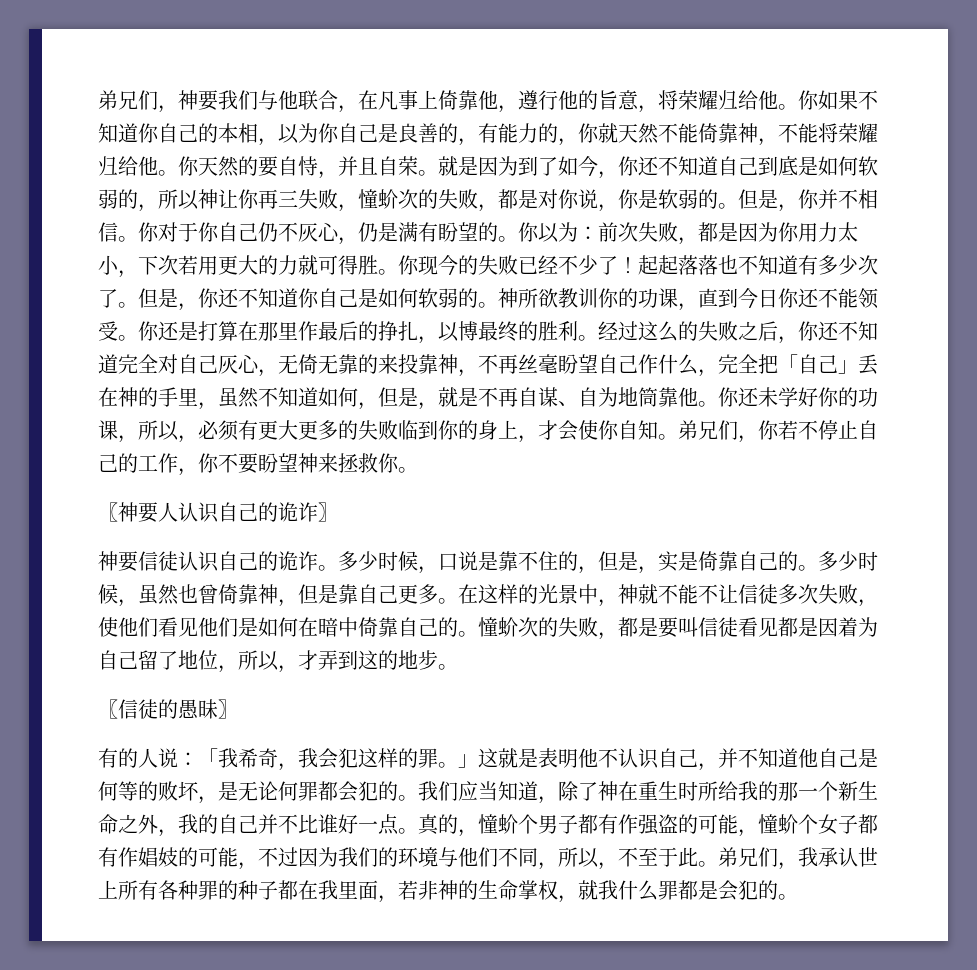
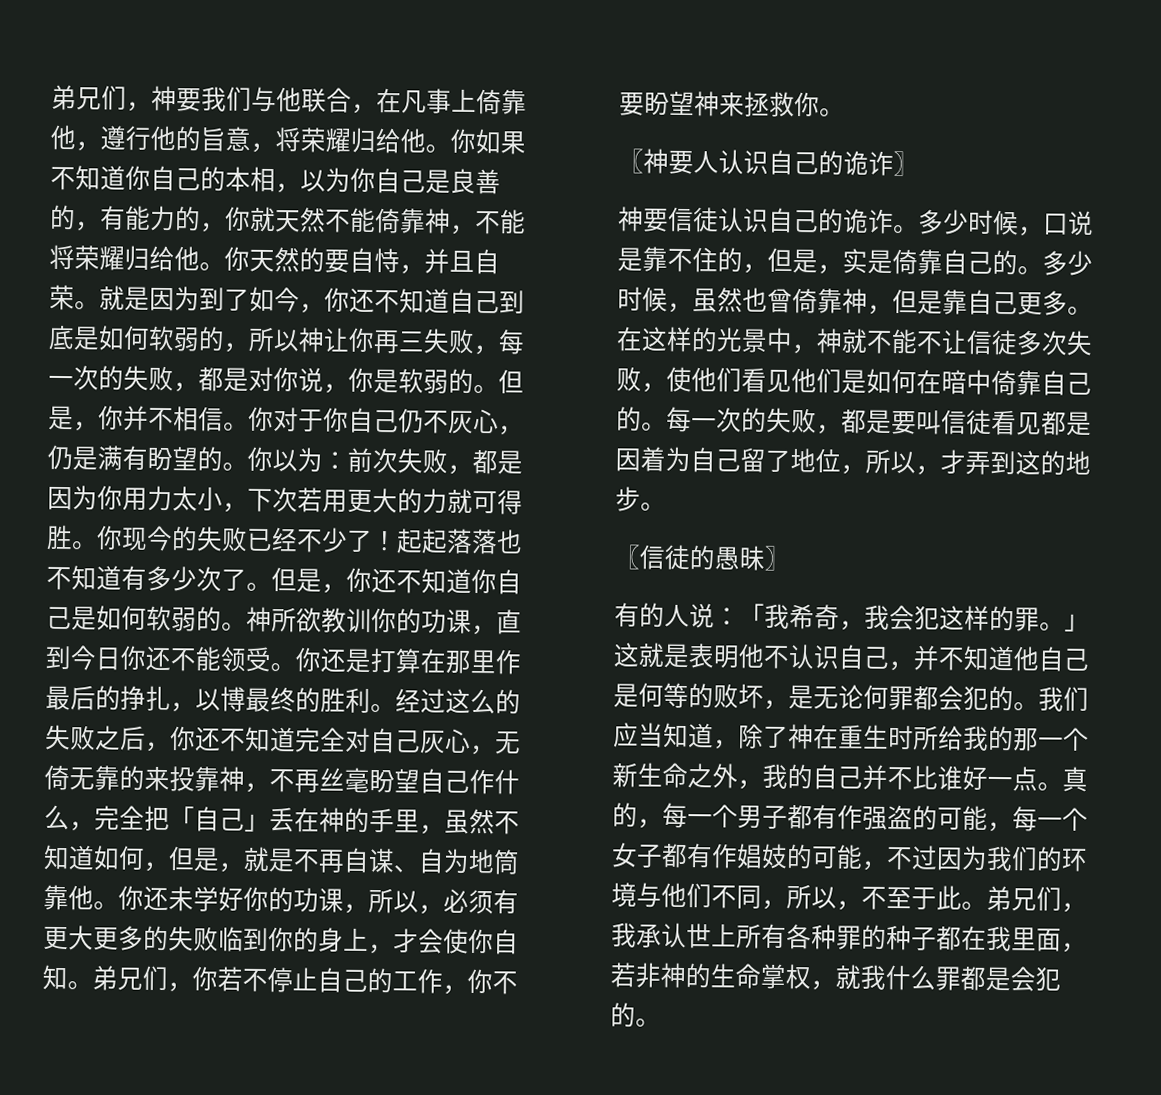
- 就是因为到了如今，你还不知道自己到底是如何软弱的，所以神让你再三失败，憧蚧次的失败，都是对你说，你是软弱的。
+ 就是因为到了如今，你还不知道自己到底是如何软弱的，所以神让你再三失败，每一次的失败，都是对你说，你是软弱的。
- 憧蚧次的失败，都是要叫信徒看见都是因着为自己留了地位，所以，才弄到这的地步。
+ 每一次的失败，都是要叫信徒看见都是因着为自己留了地位，所以，才弄到这的地步。
- 真的，憧蚧个男子都有作强盗的可能，憧蚧个女子都有作娼妓的可能，不过因为我们的环境与他们不同，所以，不至于此。
+ 真的，每一个男子都有作强盗的可能，每一个女子都有作娼妓的可能，不过因为我们的环境与他们不同，所以，不至于此。

